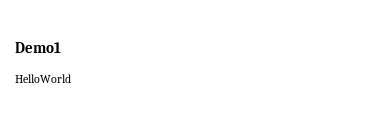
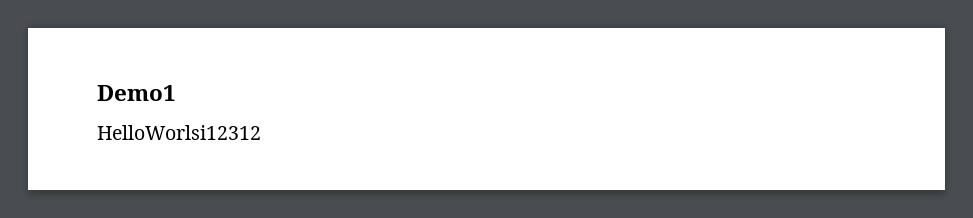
- HelloWorld
+ HelloWorlsi12312

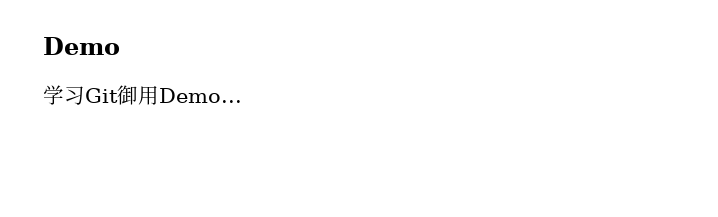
- Demo1
- HelloWorlsi12312
+ Demo
+ 学习Git御用Demo...

